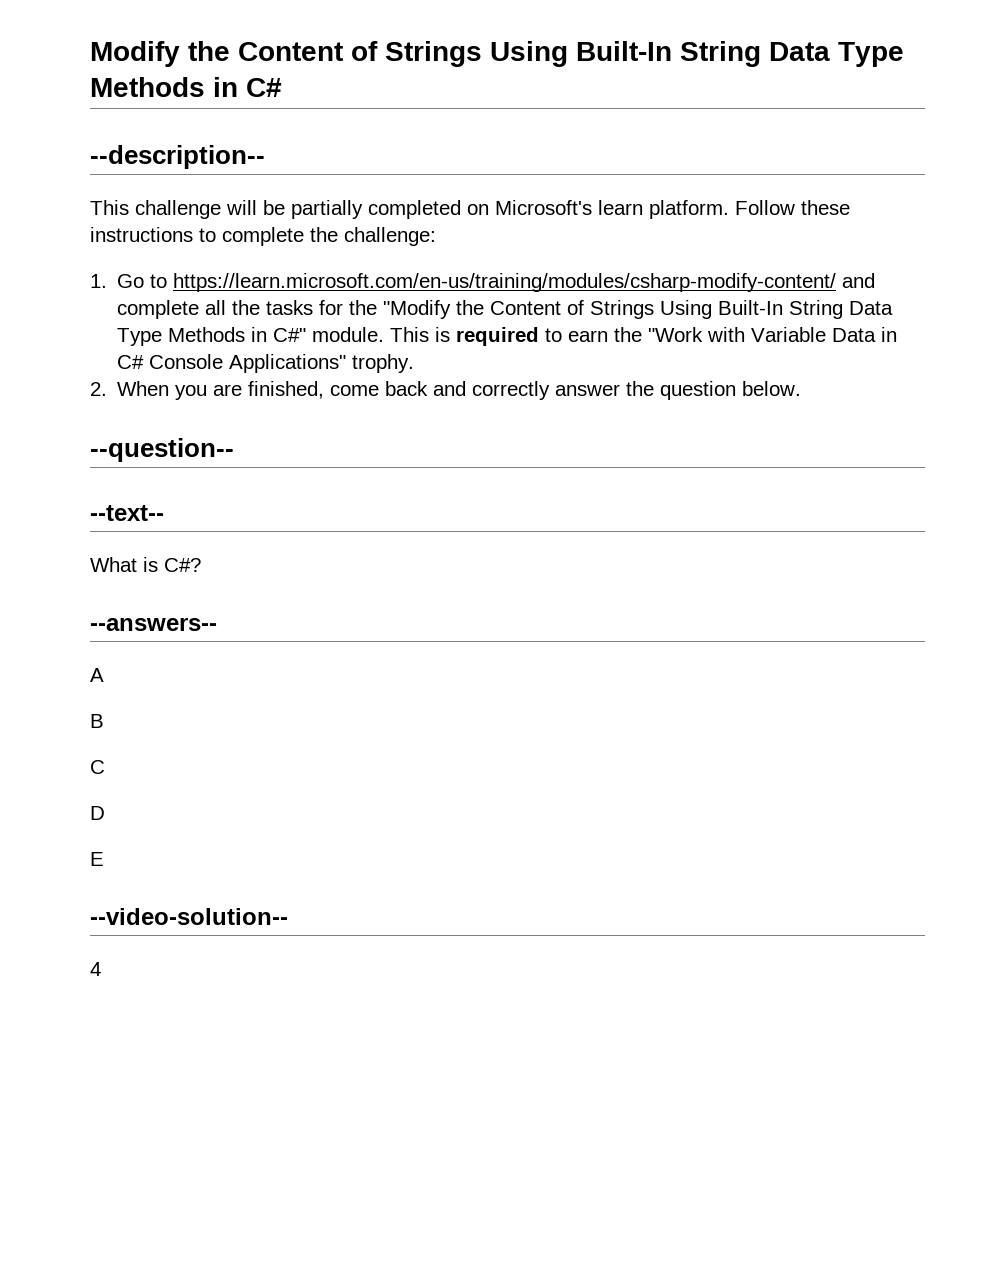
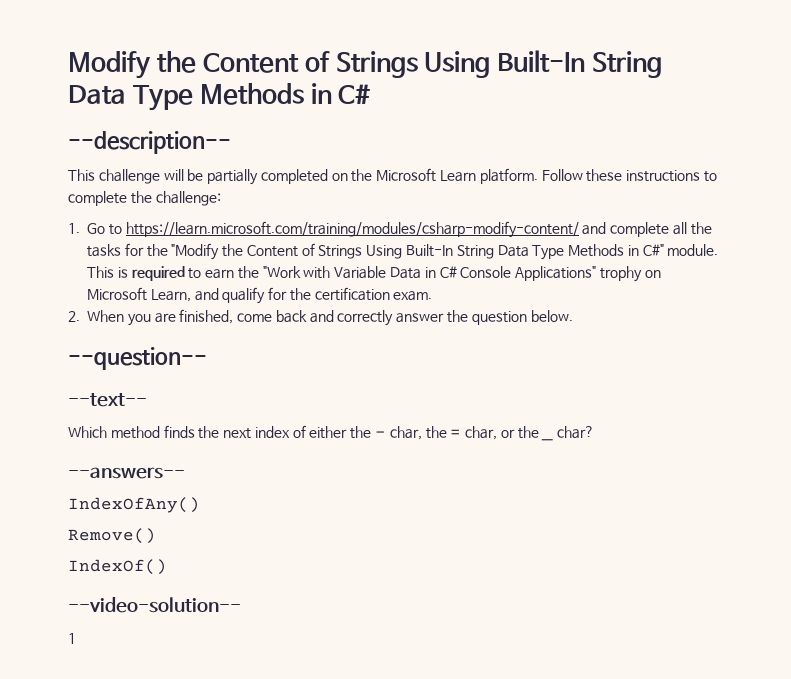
- This challenge will be partially completed on Microsoft's learn platform.
+ This challenge will be partially completed on the Microsoft Learn platform.
- 1. Go to https://learn.microsoft.com/en-us/training/modules/csharp-modify-content/ and complete all the tasks for the "Modify the Content of Strings Using Built-In String Data Type Methods in C#" module.
+ 1. Go to https://learn.microsoft.com/training/modules/csharp-modify-content/ and complete all the tasks for the "Modify the Content of Strings Using Built-In String Data Type Methods in C#" module.
- This is required to earn the "Work with Variable Data in C# Console Applications" trophy.
+ This is required to earn the "Work with Variable Data in C# Console Applications" trophy on Microsoft Learn, and qualify for the certification exam.
- What is C#?
+ Which method finds the next index of either the - char, the = char, or the _ char?
  --answers--
- A
- B
- C
- D
- E
+ IndexOfAny()
+ Remove()
+ IndexOf()
- 4
+ 1

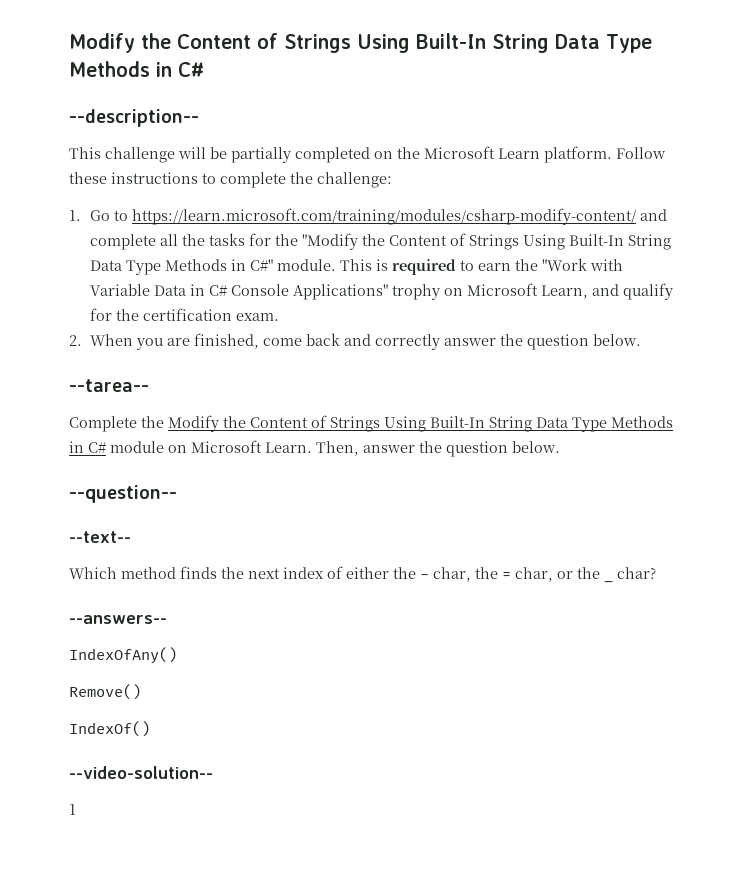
+ --tarea--
+ Complete the Modify the Content of Strings Using Built-In String Data Type Methods in C# module on Microsoft Learn. Then, answer the question below.

